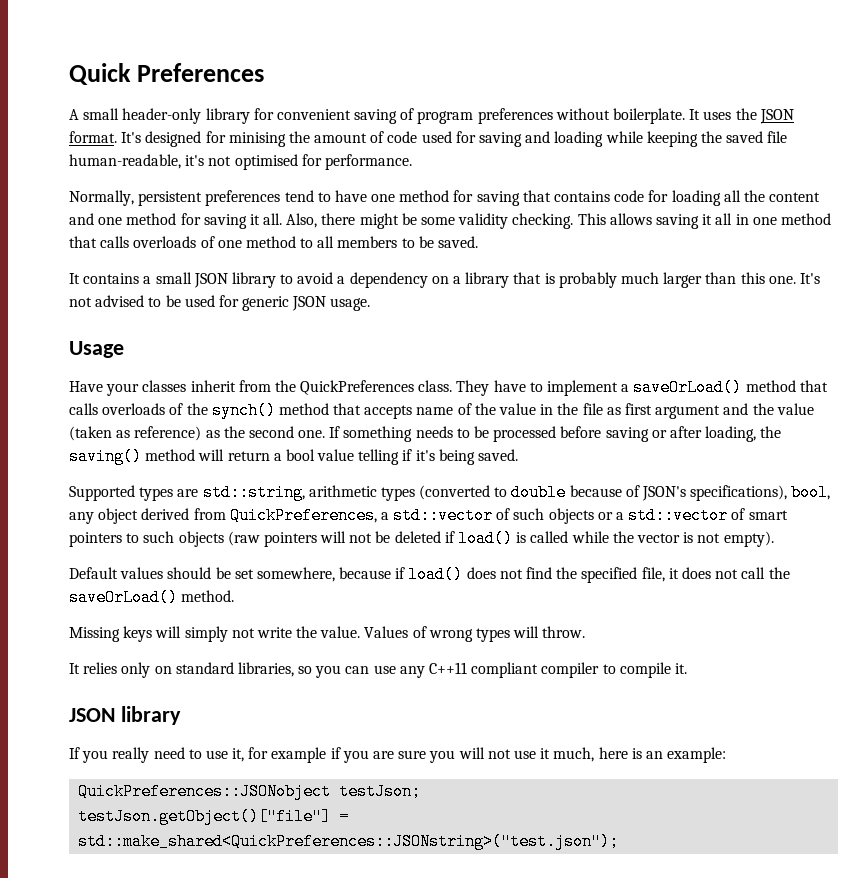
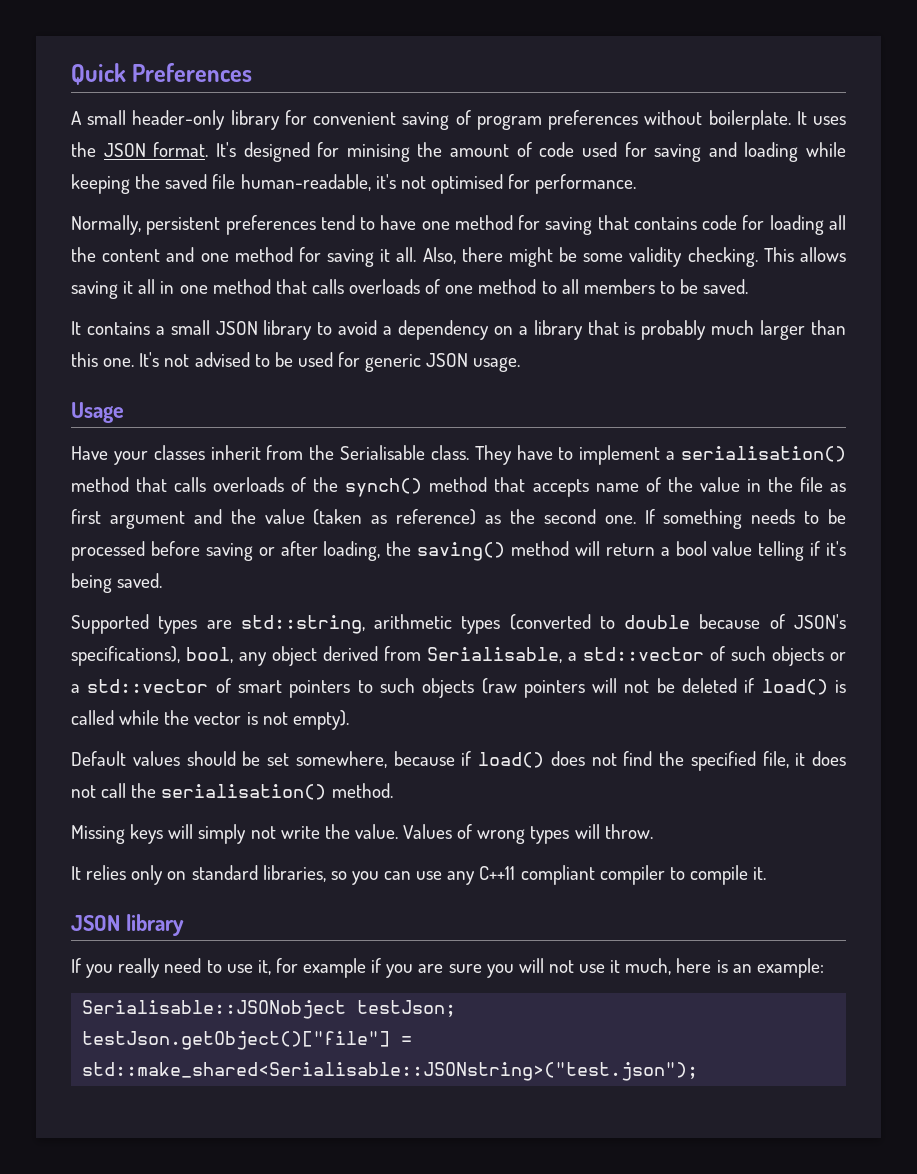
- Have your classes inherit from the QuickPreferences class.
+ Have your classes inherit from the Serialisable class.
- They have to implement a saveOrLoad() method that calls overloads of the synch() method that accepts name of the value in the file as first argument and the value (taken as reference) as the second one.
+ They have to implement a serialisation() method that calls overloads of the synch() method that accepts name of the value in the file as first argument and the value (taken as reference) as the second one.
- Supported types are std::string, arithmetic types (converted to double because of JSON's specifications), bool, any object derived from QuickPreferences, a std::vector of such objects or a std::vector of smart pointers to such objects (raw pointers will not be deleted if load() is called while the vector is not empty).
+ Supported types are std::string, arithmetic types (converted to double because of JSON's specifications), bool, any object derived from Serialisable, a std::vector of such objects or a std::vector of smart pointers to such objects (raw pointers will not be deleted if load() is called while the vector is not empty).
- Default values should be set somewhere, because if load() does not find the specified file, it does not call the saveOrLoad() method.
+ Default values should be set somewhere, because if load() does not find the specified file, it does not call the serialisation() method.
- QuickPreferences::JSONobject testJson;
+ Serialisable::JSONobject testJson;
- testJson.getObject()["file"] = std::make_shared<QuickPreferences::JSONstring>("test.json");
+ testJson.getObject()["file"] = std::make_shared<Serialisable::JSONstring>("test.json");

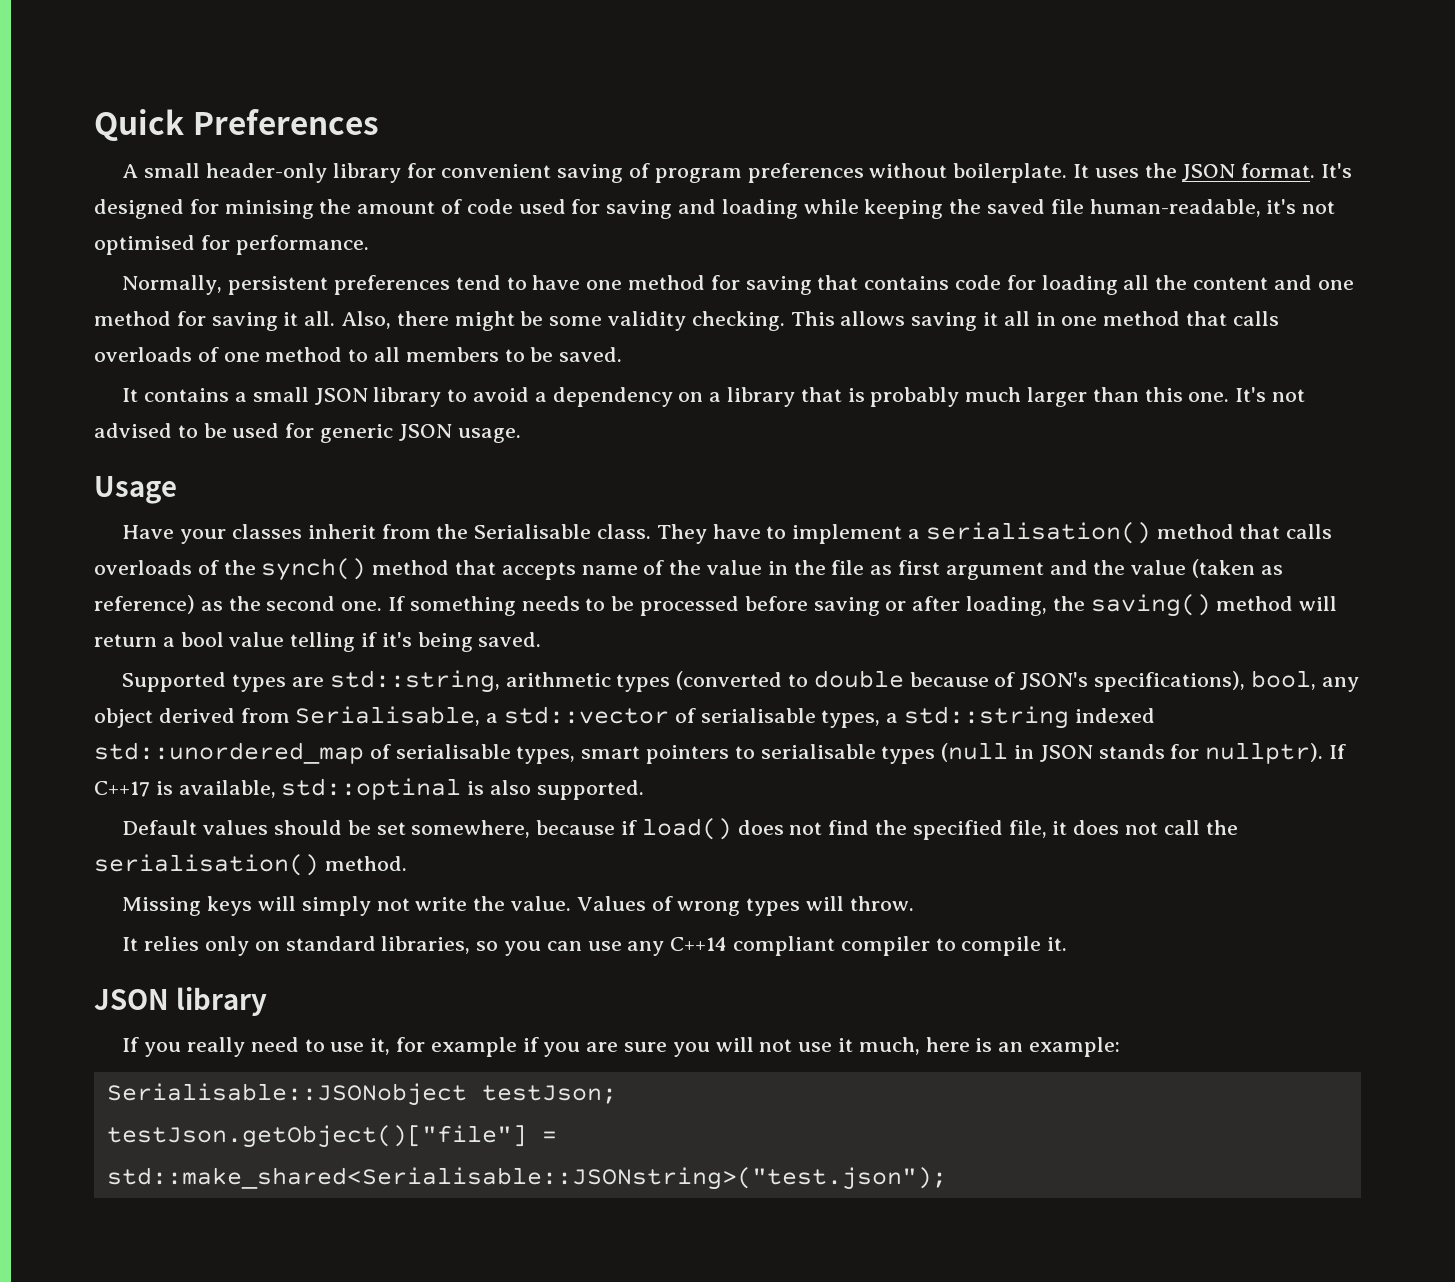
- Supported types are std::string, arithmetic types (converted to double because of JSON's specifications), bool, any object derived from Serialisable, a std::vector of such objects or a std::vector of smart pointers to such objects (raw pointers will not be deleted if load() is called while the vector is not empty).
+ Supported types are std::string, arithmetic types (converted to double because of JSON's specifications), bool, any object derived from Serialisable, a std::vector of serialisable types, a std::string indexed std::unordered_map of serialisable types, smart pointers to serialisable types (null in JSON stands for nullptr). If C++17 is available, std::optinal is also supported.
- It relies only on standard libraries, so you can use any C++11 compliant compiler to compile it.
+ It relies only on standard libraries, so you can use any C++14 compliant compiler to compile it.

